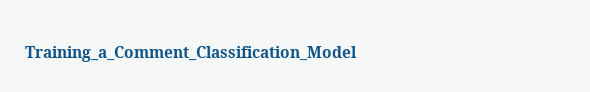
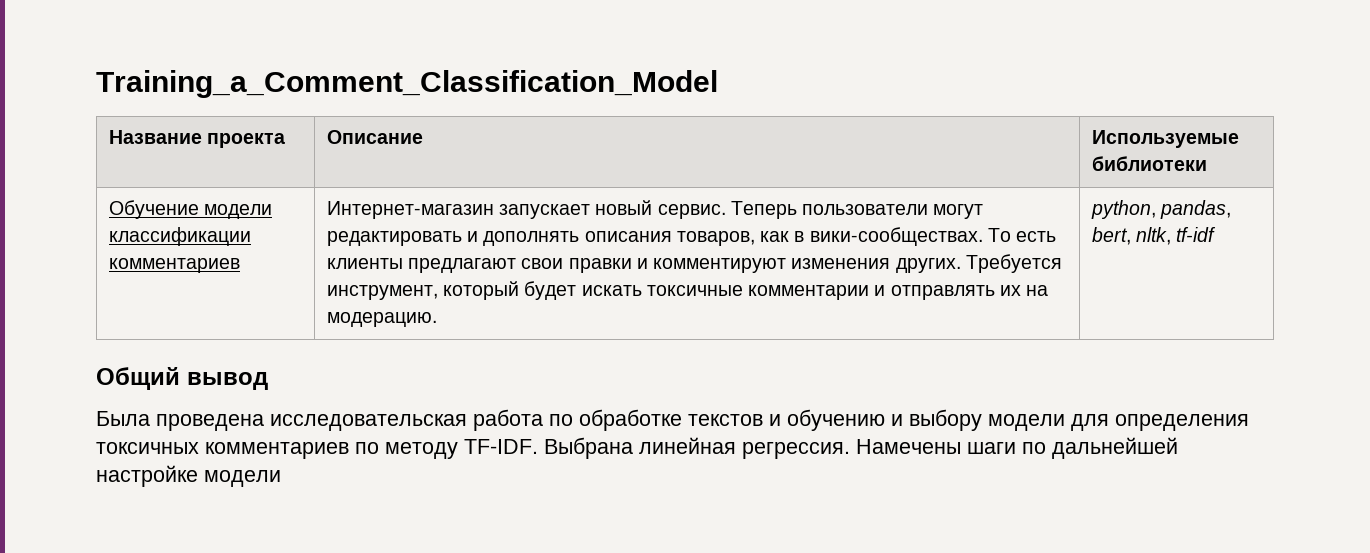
+ Название проекта | Описание | Используемые библиотеки
+ Обучение модели классификации комментариев | Интернет-магазин запускает новый сервис. Теперь пользователи могут редактировать и дополнять описания товаров, как в вики-сообществах. То есть клиенты предлагают свои правки и комментируют изменения других. Требуется инструмент, который будет искать токсичные комментарии и отправлять их на модерацию. | python, pandas, bert, nltk, tf-idf
+ Общий вывод
+ Была проведена исследовательская работа по обработке текстов и обучению и выбору модели для определения токсичных комментариев по методу TF-IDF. Выбрана линейная регрессия. Намечены шаги по дальнейшей настройке модели

